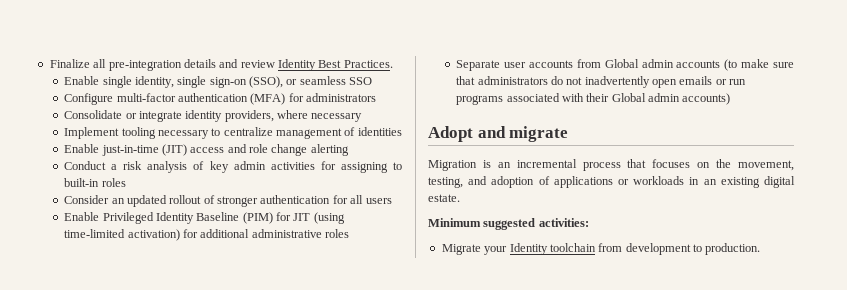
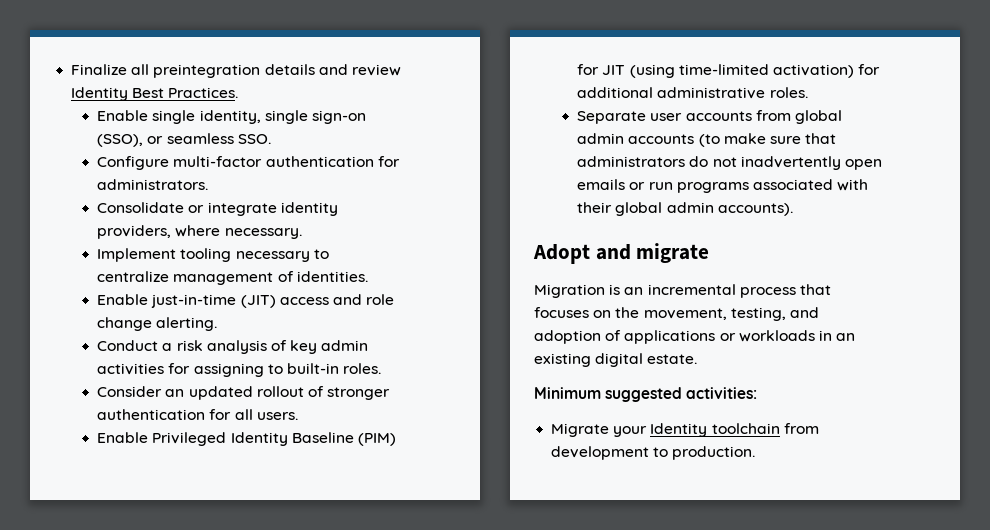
- Finalize all pre-integration details and review Identity Best Practices.
+ Finalize all preintegration details and review Identity Best Practices.
- Enable single identity, single sign-on (SSO), or seamless SSO
+ Enable single identity, single sign-on (SSO), or seamless SSO.
- Configure multi-factor authentication (MFA) for administrators
+ Configure multi-factor authentication for administrators.
- Consolidate or integrate identity providers, where necessary
+ Consolidate or integrate identity providers, where necessary.
- Implement tooling necessary to centralize management of identities
+ Implement tooling necessary to centralize management of identities.
- Enable just-in-time (JIT) access and role change alerting
+ Enable just-in-time (JIT) access and role change alerting.
- Conduct a risk analysis of key admin activities for assigning to built-in roles
+ Conduct a risk analysis of key admin activities for assigning to built-in roles.
- Consider an updated rollout of stronger authentication for all users
+ Consider an updated rollout of stronger authentication for all users.
- Enable Privileged Identity Baseline (PIM) for JIT (using time-limited activation) for additional administrative roles
+ Enable Privileged Identity Baseline (PIM) for JIT (using time-limited activation) for additional administrative roles.
- Separate user accounts from Global admin accounts (to make sure that administrators do not inadvertently open emails or run programs associated with their Global admin accounts)
+ Separate user accounts from global admin accounts (to make sure that administrators do not inadvertently open emails or run programs associated with their global admin accounts).

